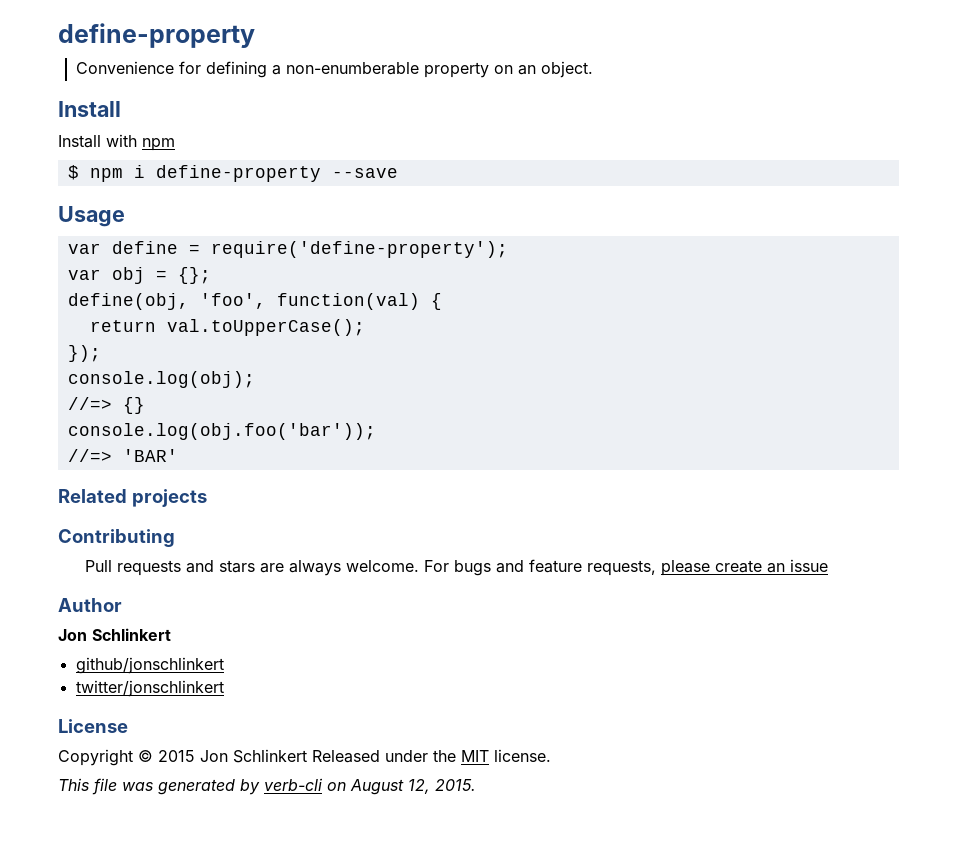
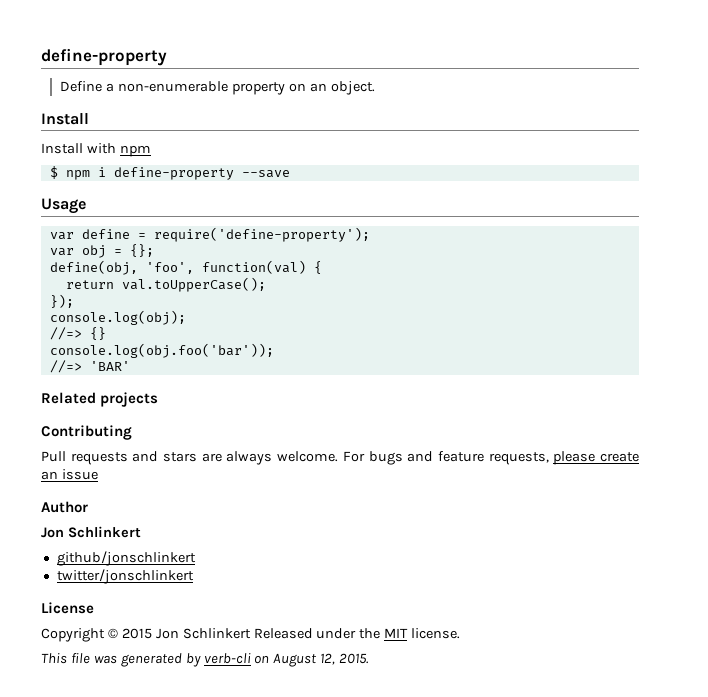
- Convenience for defining a non-enumberable property on an object.
+ Define a non-enumerable property on an object.

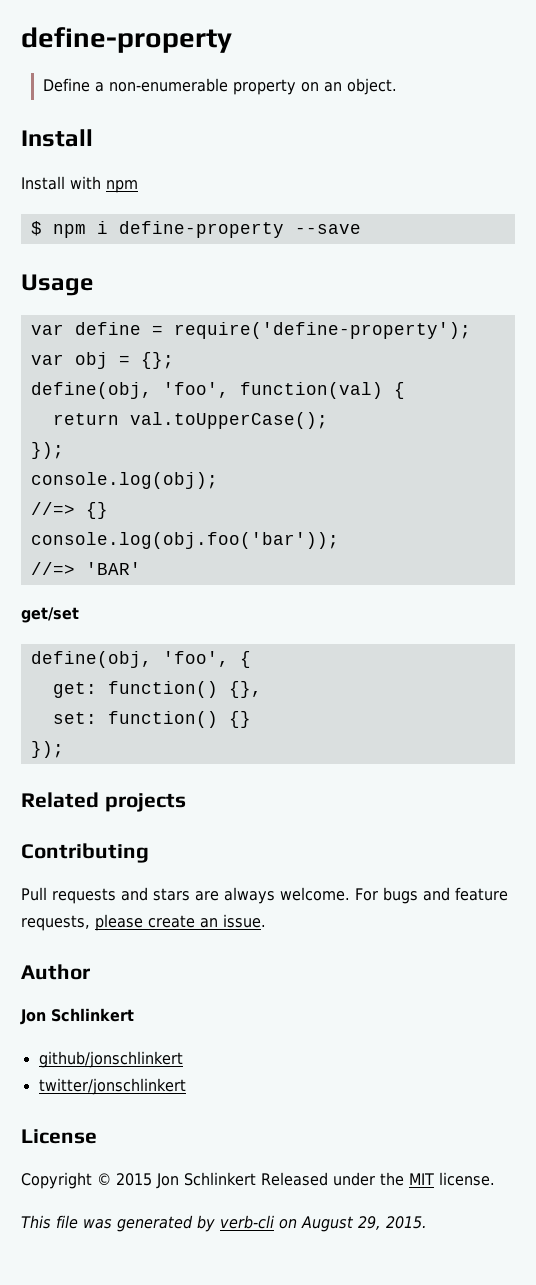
+ get/set
+ define(obj, 'foo', {
+ get: function() {},
+ set: function() {}
+ });
- For bugs and feature requests, please create an issue
+ For bugs and feature requests, please create an issue.
- This file was generated by verb-cli on August 12, 2015.
+ This file was generated by verb-cli on August 29, 2015.

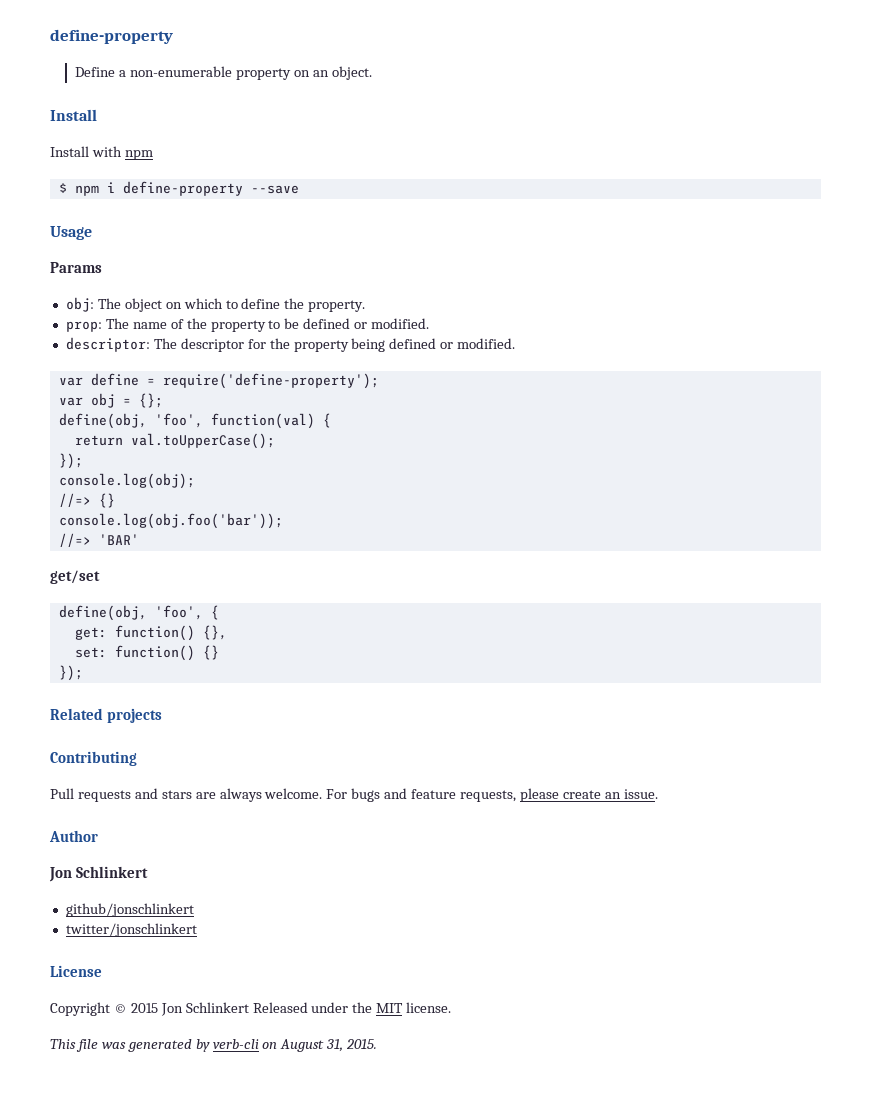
+ Params
+ obj: The object on which to define the property.
+ prop: The name of the property to be defined or modified.
+ descriptor: The descriptor for the property being defined or modified.
- This file was generated by verb-cli on August 29, 2015.
+ This file was generated by verb-cli on August 31, 2015.

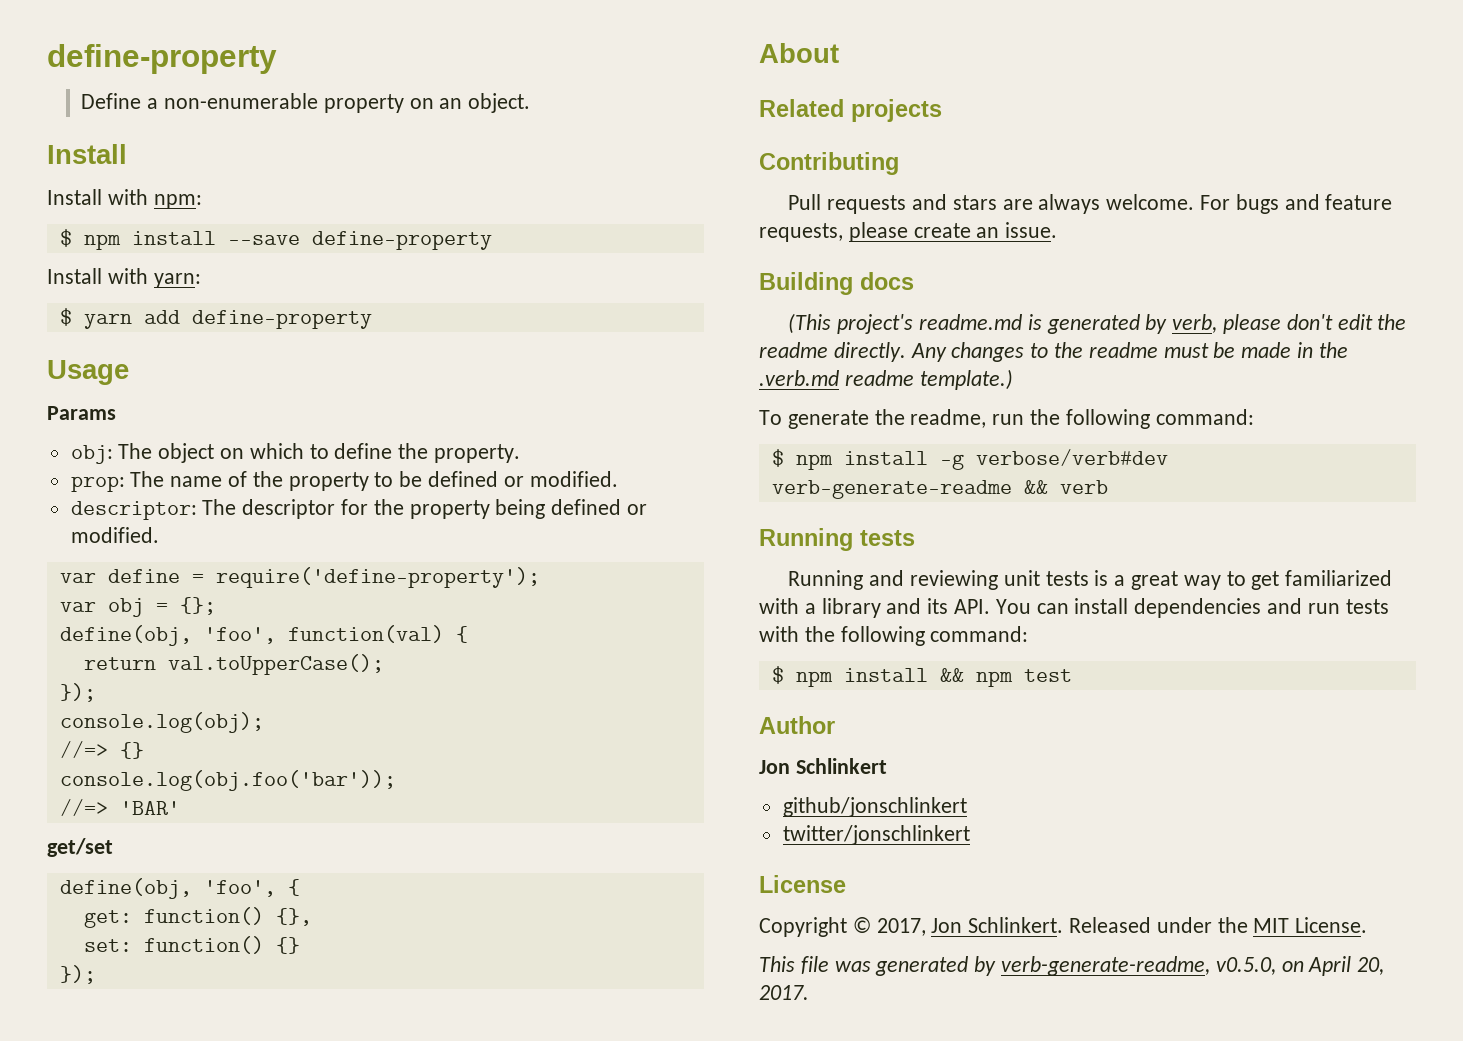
- Install with npm
- $ npm i define-property --save
+ Install with npm:
+ $ npm install --save define-property
+ Install with yarn:
+ $ yarn add define-property
+ About
+ Building docs
+ (This project's readme.md is generated by verb, please don't edit the readme directly. Any changes to the readme must be made in the .verb.md readme template.)
+ To generate the readme, run the following command:
+ $ npm install -g verbose/verb#dev verb-generate-readme && verb
+ Running tests
+ Running and reviewing unit tests is a great way to get familiarized with a library and its API. You can install dependencies and run tests with the following command:
+ $ npm install && npm test
- Copyright © 2015 Jon Schlinkert Released under the MIT license.
+ Copyright © 2017, Jon Schlinkert. Released under the MIT License.
- This file was generated by verb-cli on August 31, 2015.
+ This file was generated by verb-generate-readme, v0.5.0, on April 20, 2017.

